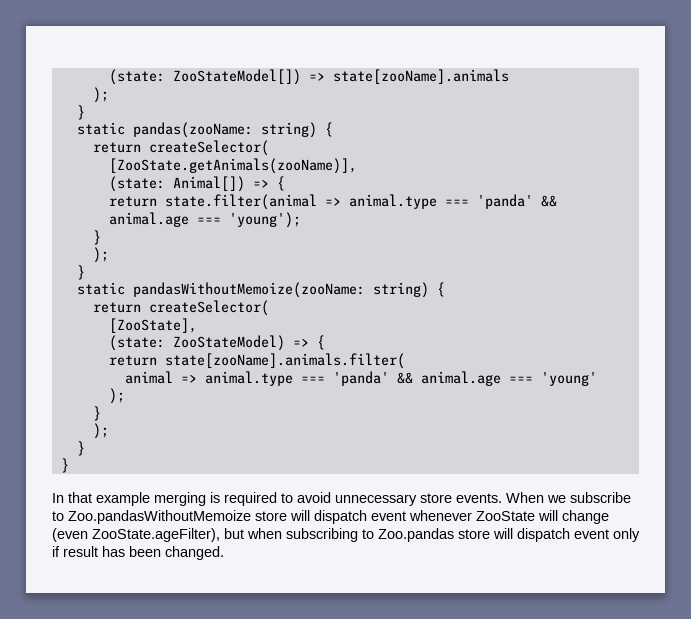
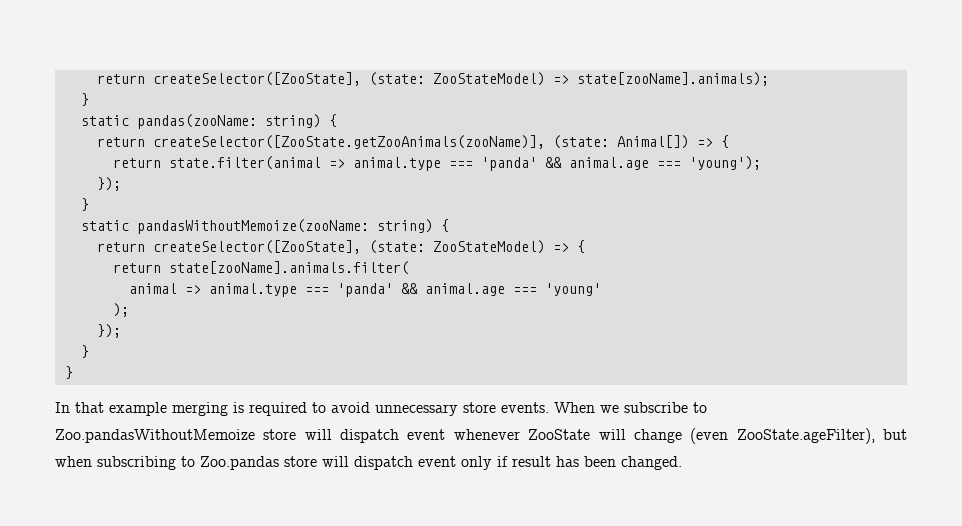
- (state: ZooStateModel[]) => state[zooName].animals
- );
+ return createSelector([ZooState], (state: ZooStateModel) => state[zooName].animals);
  static pandas(zooName: string) {
- return createSelector(
- [ZooState.getAnimals(zooName)],
- (state: Animal[]) => {
+ return createSelector([ZooState.getZooAnimals(zooName)], (state: Animal[]) => {
  return state.filter(animal => animal.type === 'panda' && animal.age === 'young');
- }
- );
+ });
  static pandasWithoutMemoize(zooName: string) {
- return createSelector(
- [ZooState],
- (state: ZooStateModel) => {
+ return createSelector([ZooState], (state: ZooStateModel) => {
  animal => animal.type === 'panda' && animal.age === 'young'
  );
- }
- );
+ });

